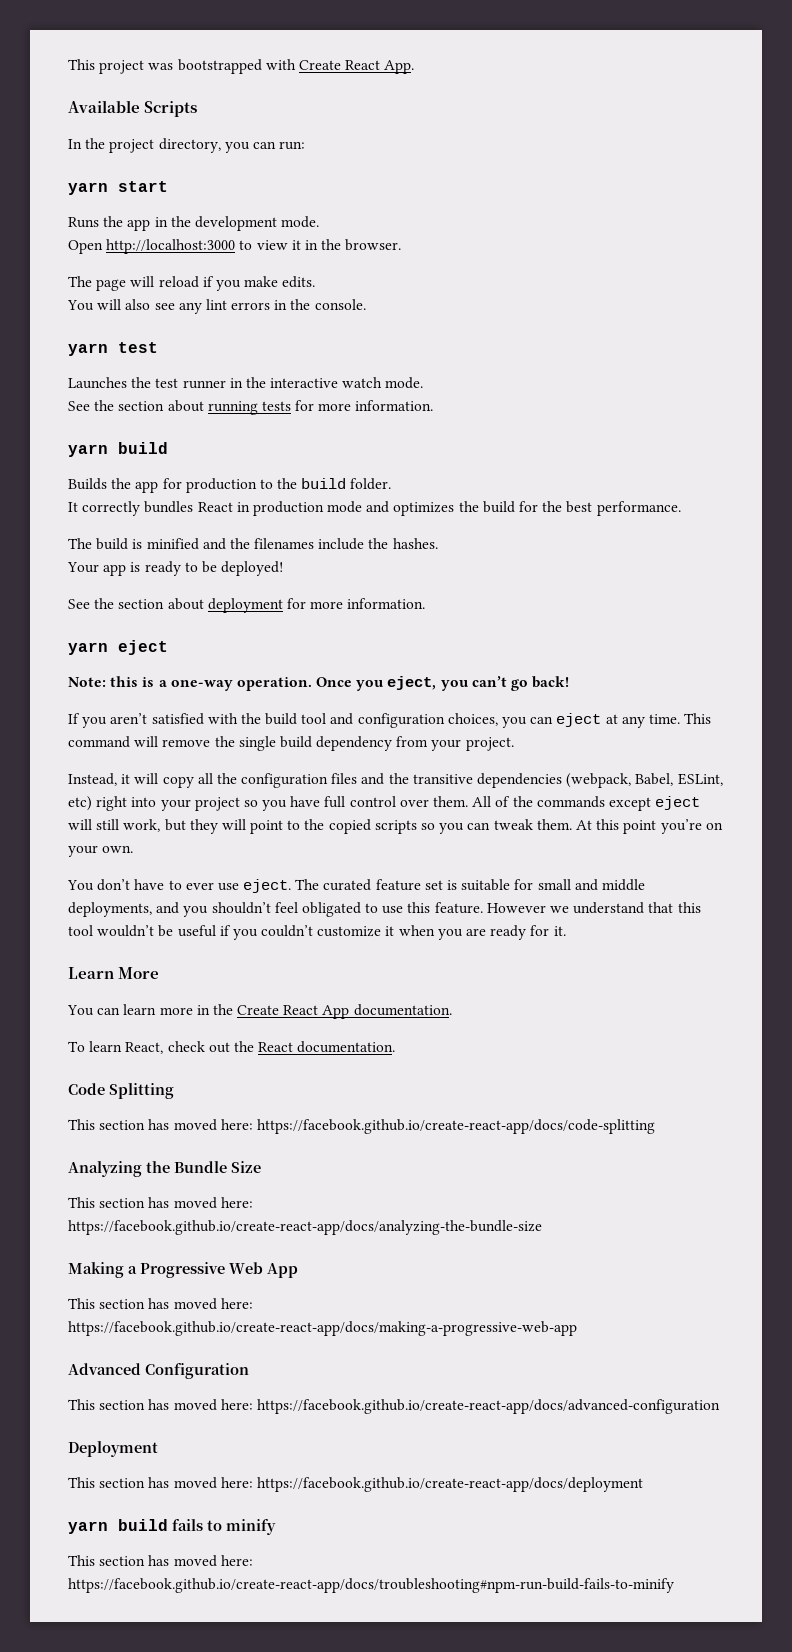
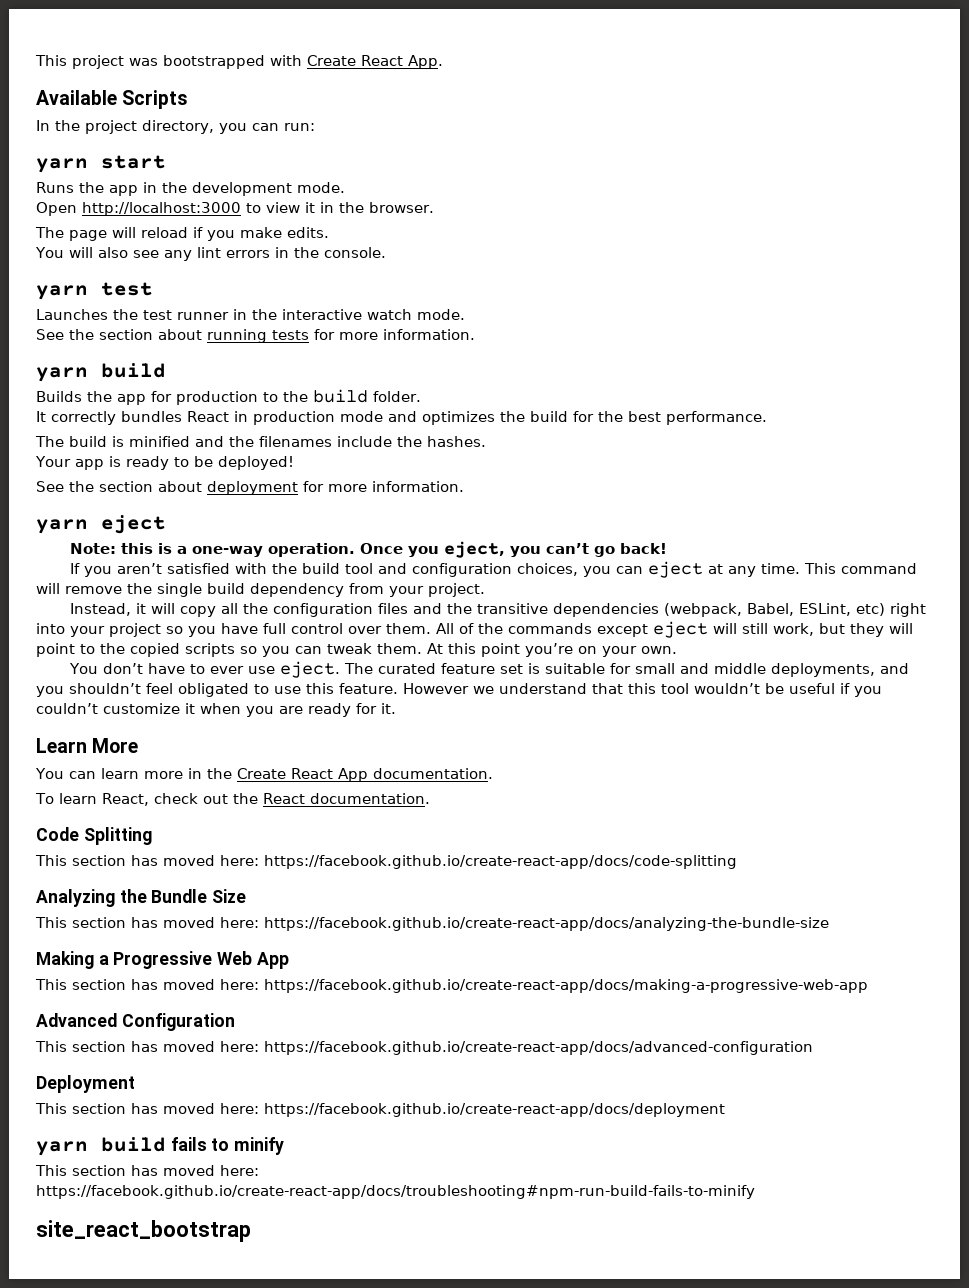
+ site_react_bootstrap

